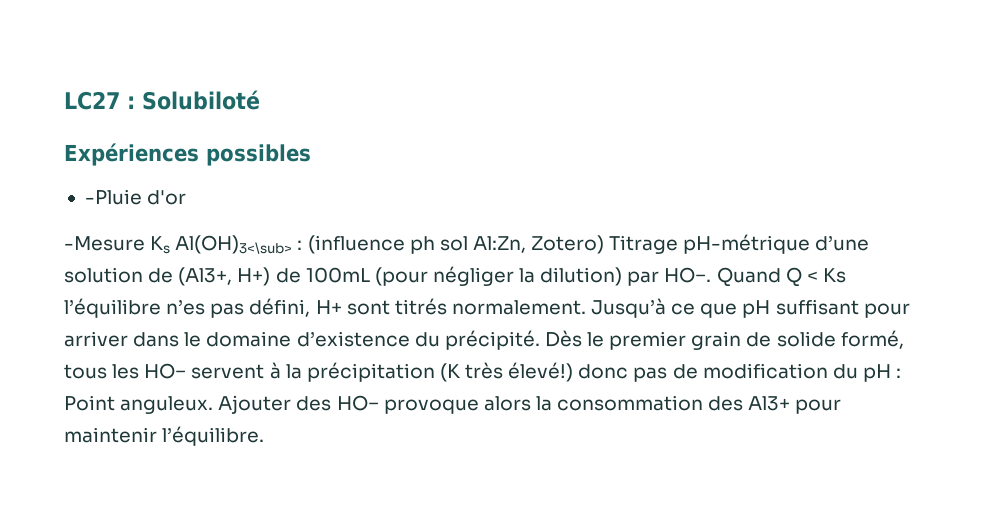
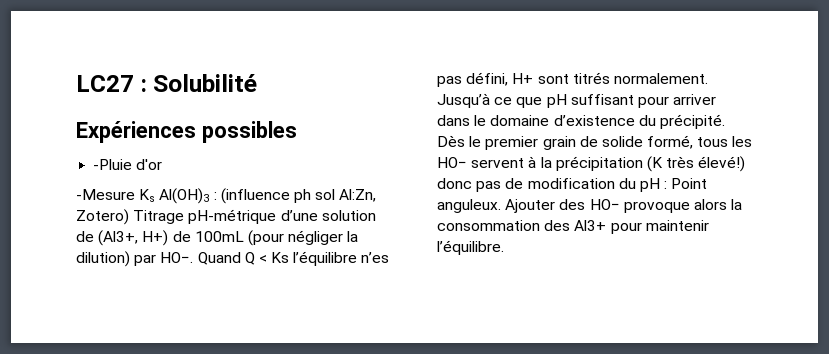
- LC27 : Solubiloté
+ LC27 : Solubilité
- -Mesure Ks Al(OH)3<\sub> : (influence ph sol Al:Zn, Zotero) Titrage pH-métrique d’une solution de (Al3+, H+) de 100mL (pour négliger la dilution) par HO−. Quand Q < Ks l’équilibre n’es pas défini, H+ sont titrés normalement.
+ -Mesure Ks Al(OH)3 : (influence ph sol Al:Zn, Zotero) Titrage pH-métrique d’une solution de (Al3+, H+) de 100mL (pour négliger la dilution) par HO−. Quand Q < Ks l’équilibre n’es pas défini, H+ sont titrés normalement.

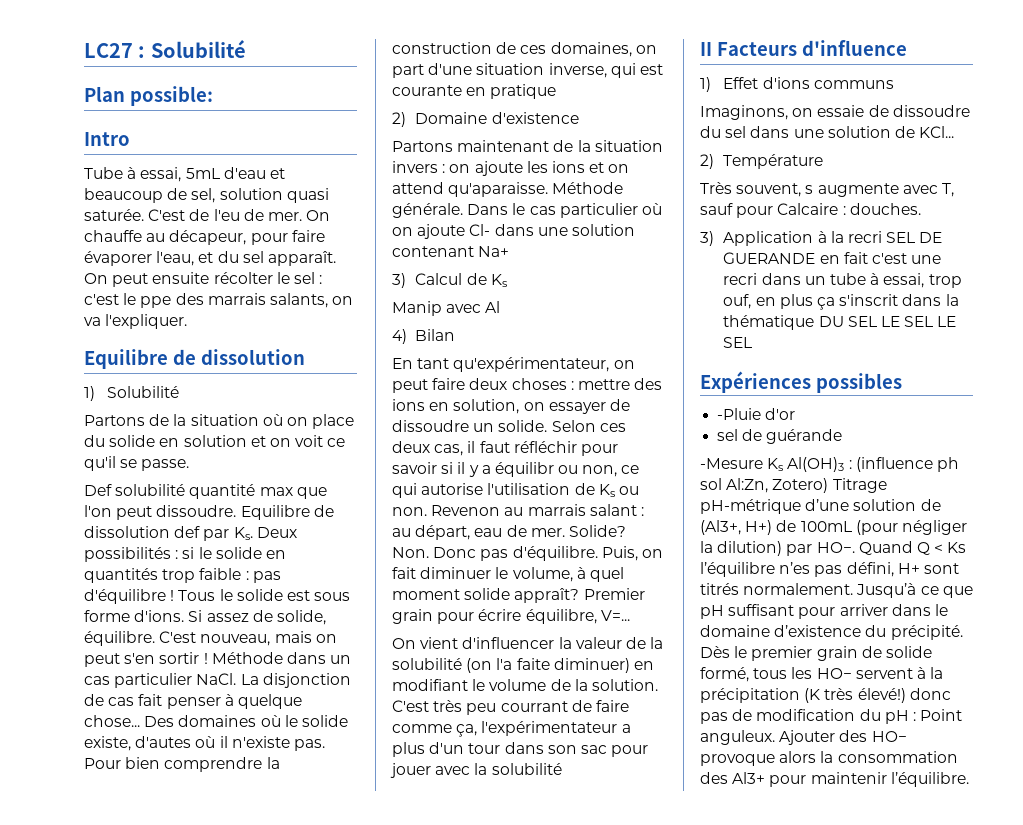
+ Plan possible:
+ Intro
+ Tube à essai, 5mL d'eau et beaucoup de sel, solution quasi saturée. C'est de l'eu de mer. On chauffe au décapeur, pour faire évaporer l'eau, et du sel apparaît. On peut ensuite récolter le sel : c'est le ppe des marrais salants, on va l'expliquer.
+ Equilibre de dissolution
+ 1) Solubilité
+ Partons de la situation où on place du solide en solution et on voit ce qu'il se passe.
+ Def solubilité quantité max que l'on peut dissoudre. Equilibre de dissolution def par Ks. Deux possibilités : si le solide en quantités trop faible : pas d'équilibre ! Tous le solide est sous forme d'ions. Si assez de solide, équilibre. C'est nouveau, mais on peut s'en sortir ! Méthode dans un cas particulier NaCl. La disjonction de cas fait penser à quelque chose... Des domaines où le solide existe, d'autes où il n'existe pas. Pour bien comprendre la construction de ces domaines, on part d'une situation inverse, qui est courante en pratique
+ 2) Domaine d'existence
+ Partons maintenant de la situation invers : on ajoute les ions et on attend qu'aparaisse. Méthode générale. Dans le cas particulier où on ajoute Cl- dans une solution contenant Na+
+ 3) Calcul de Ks
+ Manip avec Al
+ 4) Bilan
+ En tant qu'expérimentateur, on peut faire deux choses : mettre des ions en solution, on essayer de dissoudre un solide. Selon ces deux cas, il faut réfléchir pour savoir si il y a équilibr ou non, ce qui autorise l'utilisation de Ks ou non. Revenon au marrais salant : au départ, eau de mer. Solide? Non. Donc pas d'équilibre. Puis, on fait diminuer le volume, à quel moment solide appraît? Premier grain pour écrire équilibre, V=...
+ On vient d'influencer la valeur de la solubilité (on l'a faite diminuer) en modifiant le volume de la solution. C'est très peu courrant de faire comme ça, l'expérimentateur a plus d'un tour dans son sac pour jouer avec la solubilité
+ II Facteurs d'influence
+ 1) Effet d'ions communs
+ Imaginons, on essaie de dissoudre du sel dans une solution de KCl...
+ 2) Température
+ Très souvent, s augmente avec T, sauf pour Calcaire : douches.
+ 3) Application à la recri SEL DE GUERANDE en fait c'est une recri dans un tube à essai, trop ouf, en plus ça s'inscrit dans la thématique DU SEL LE SEL LE SEL
+ sel de guérande

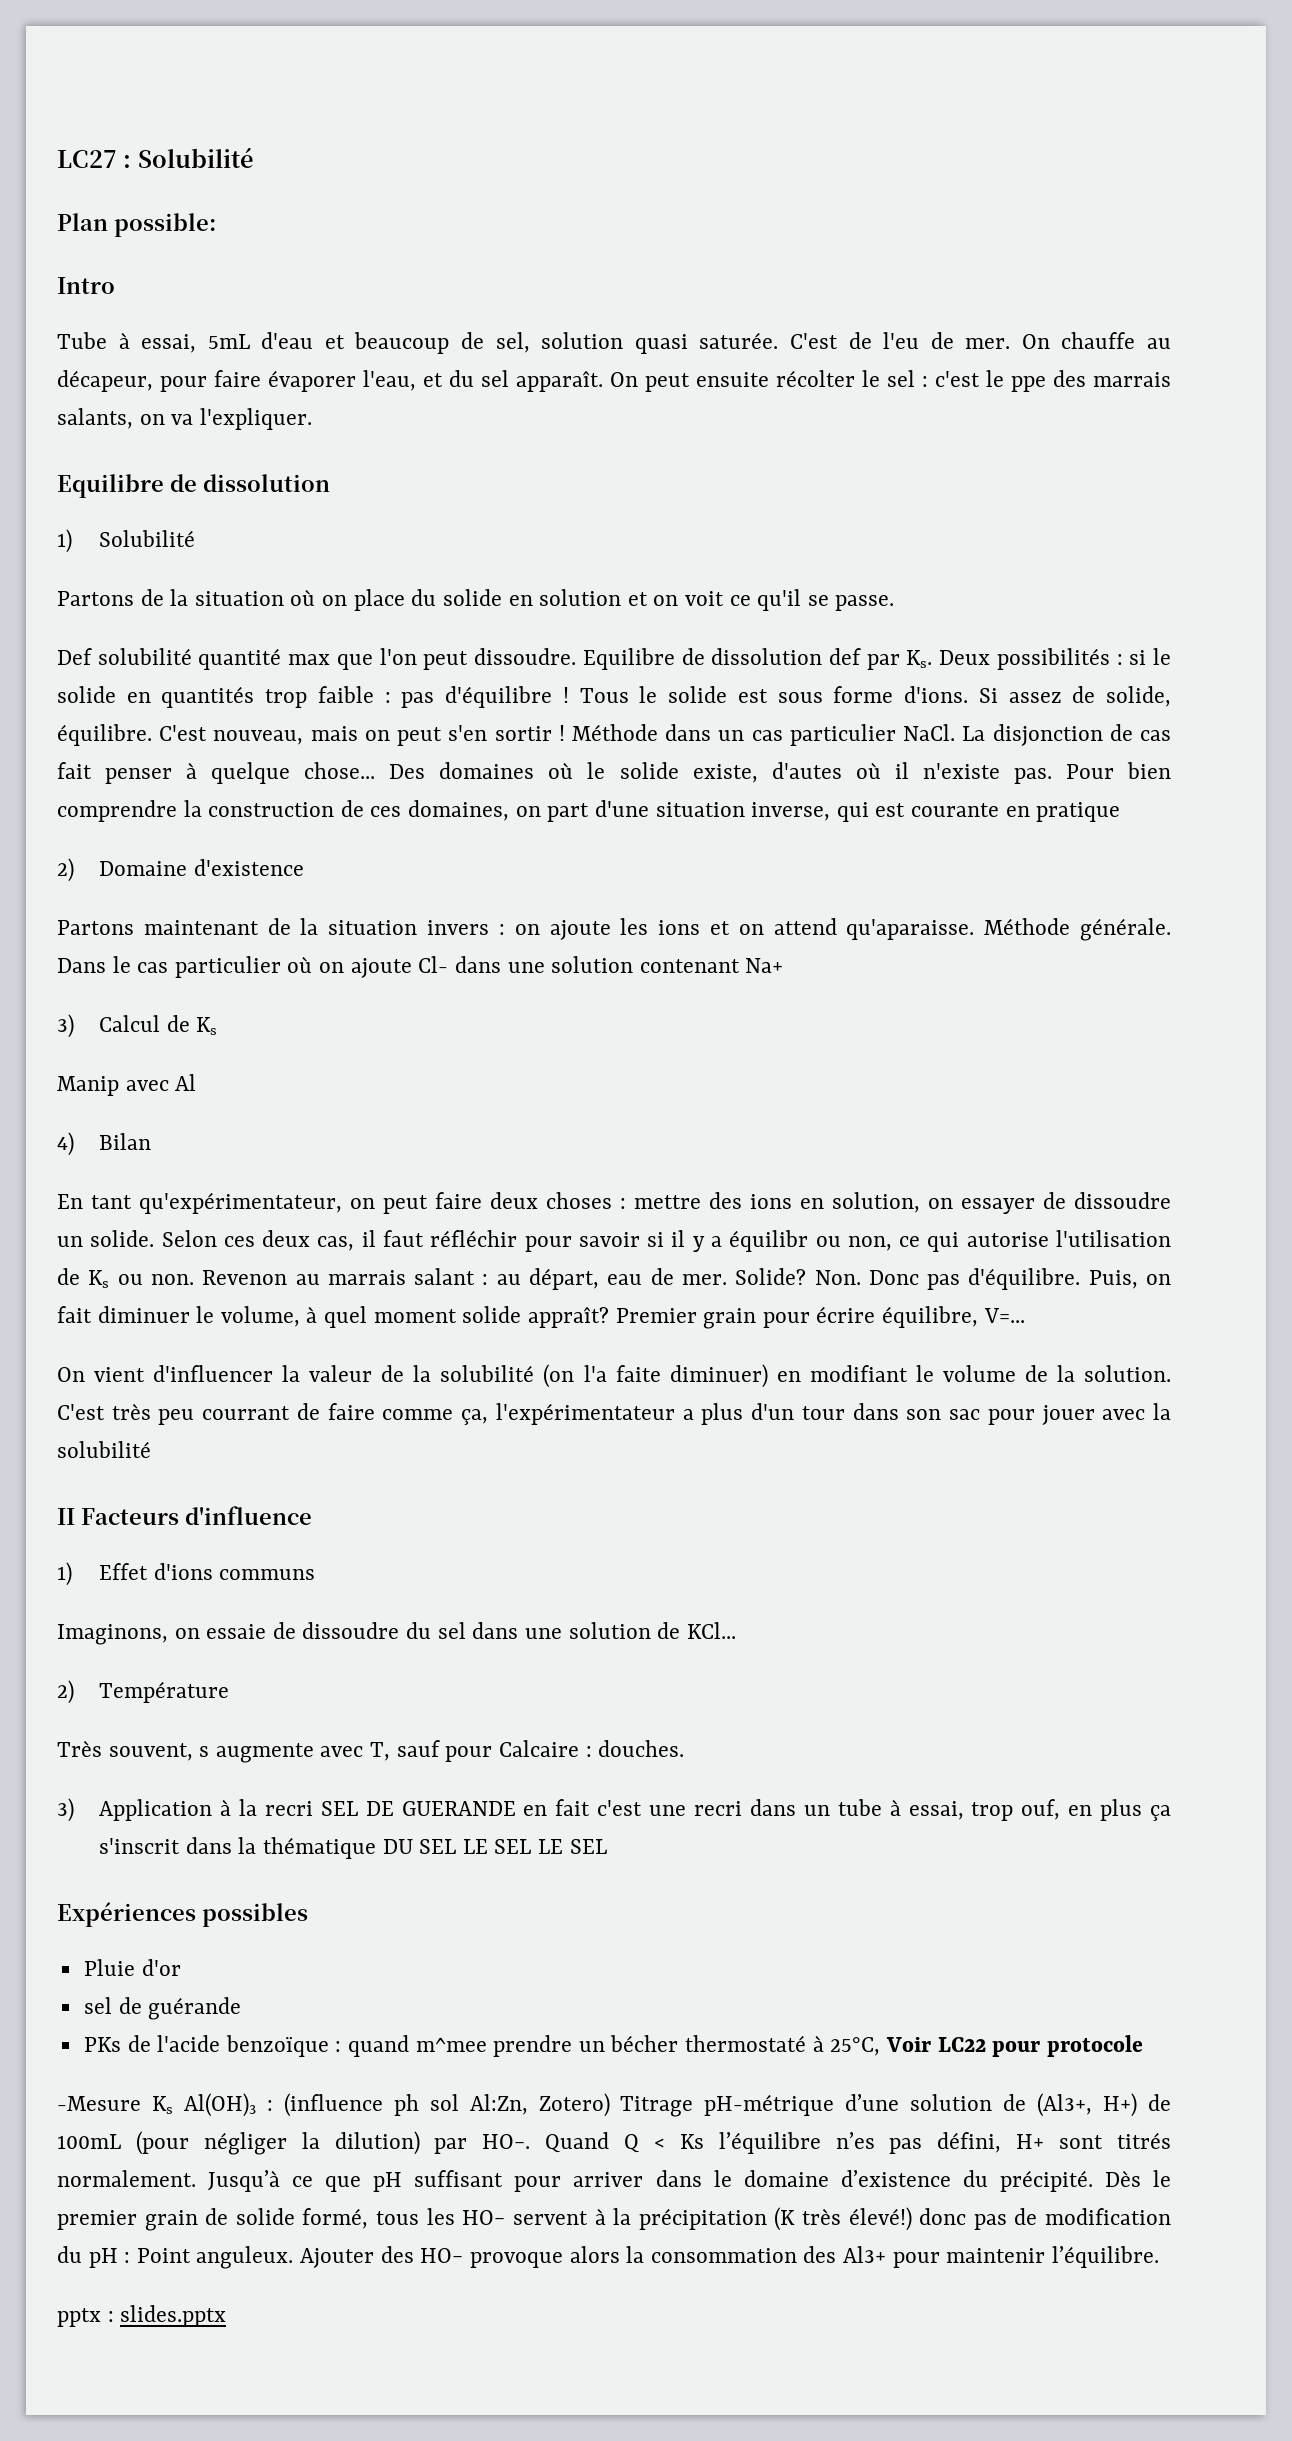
- -Pluie d'or
+ Pluie d'or
+ PKs de l'acide benzoïque : quand m^mee prendre un bécher thermostaté à 25°C, Voir LC22 pour protocole
+ pptx : slides.pptx

